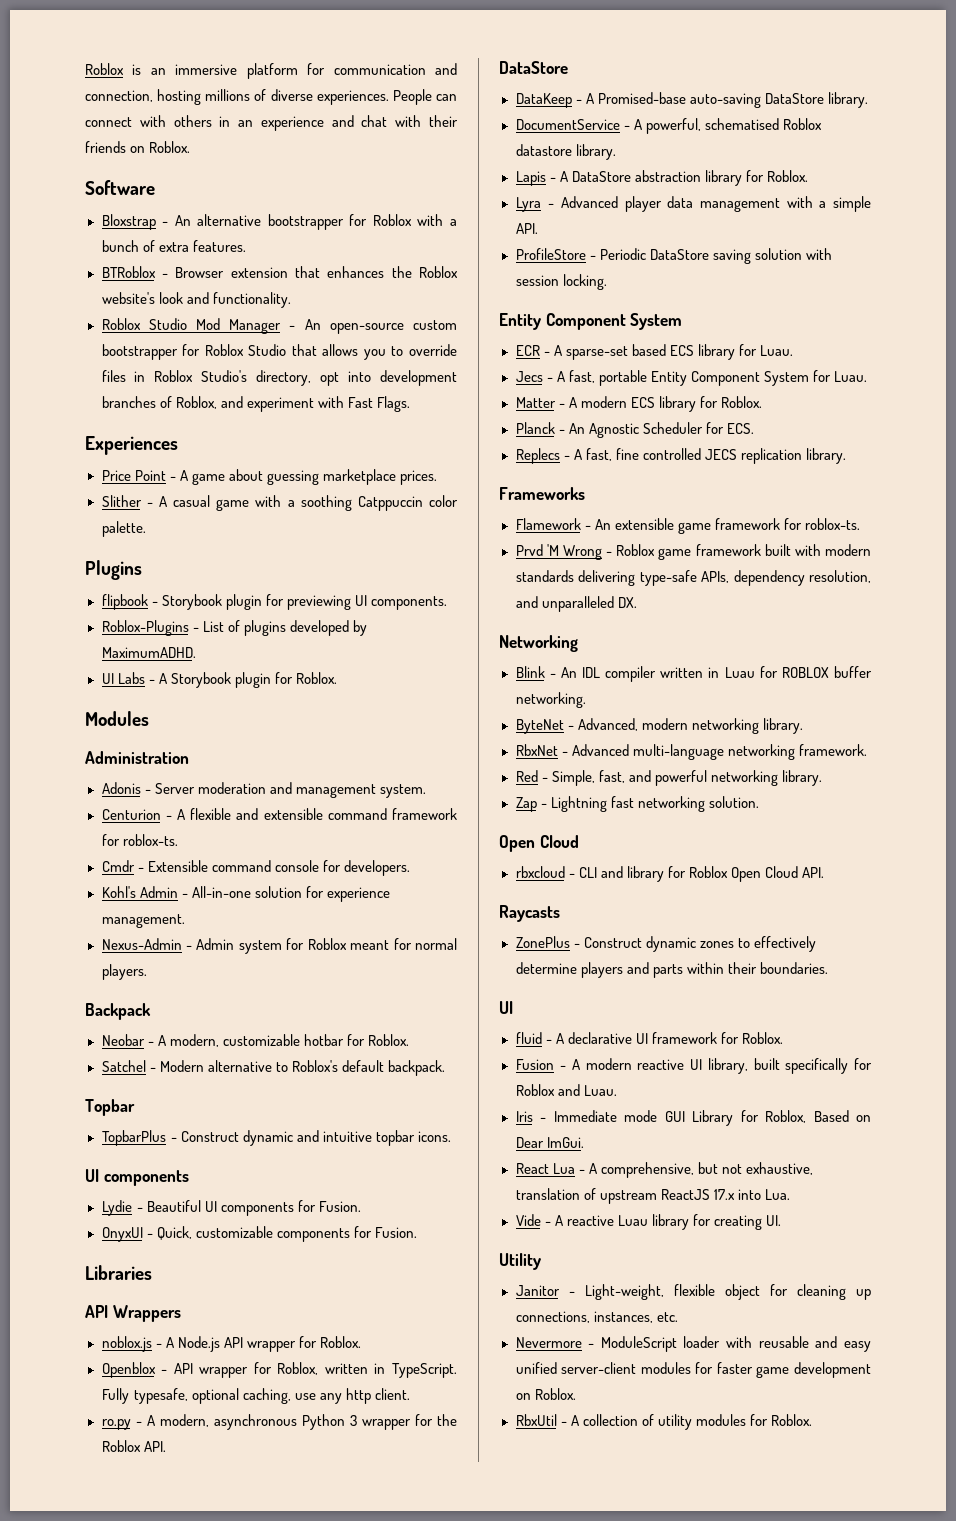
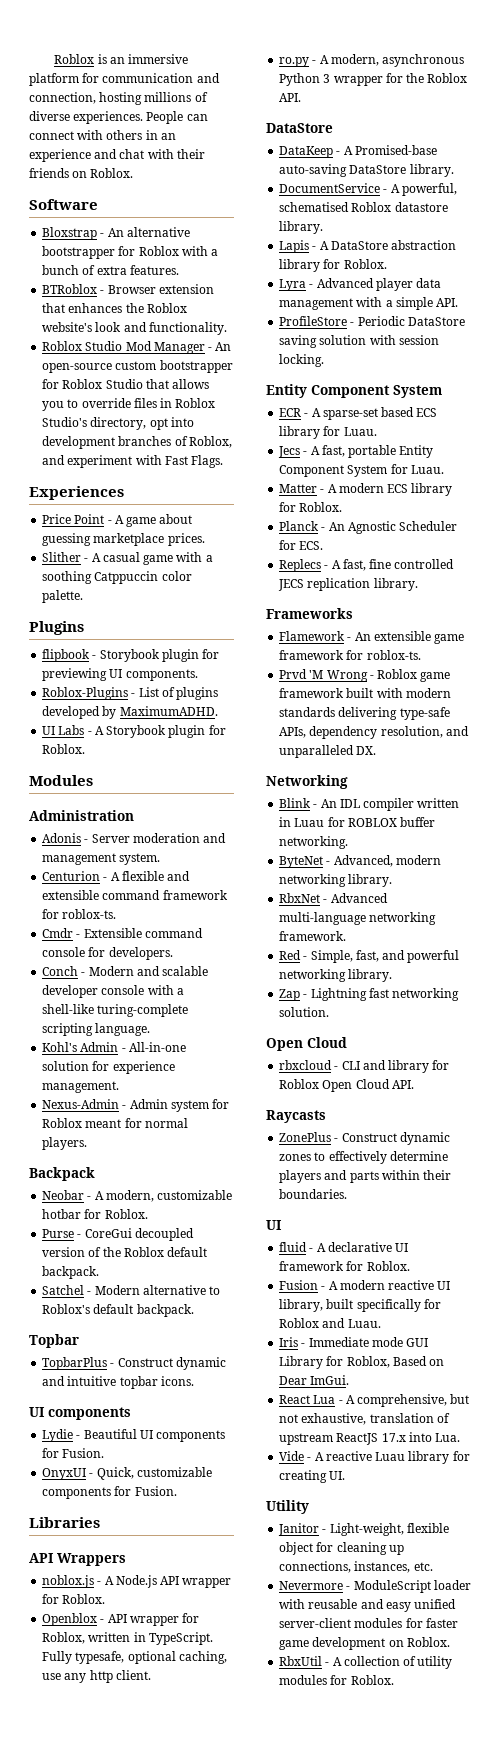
+ Conch - Modern and scalable developer console with a shell-like turing-complete scripting language.
+ Purse - CoreGui decoupled version of the Roblox default backpack.

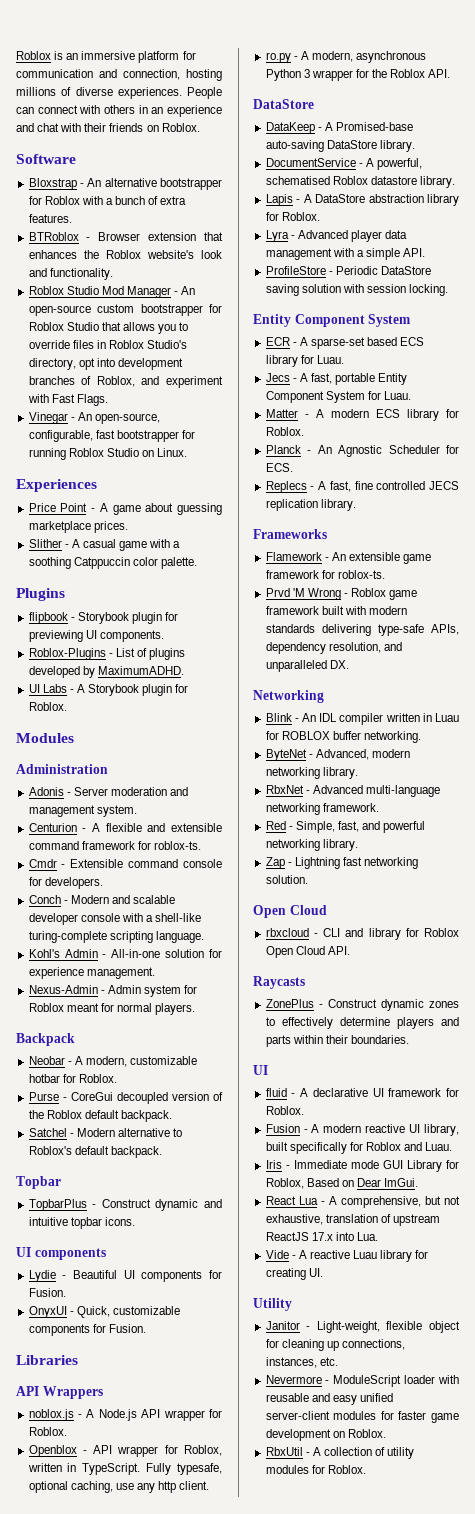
+ Vinegar - An open-source, configurable, fast bootstrapper for running Roblox Studio on Linux.

